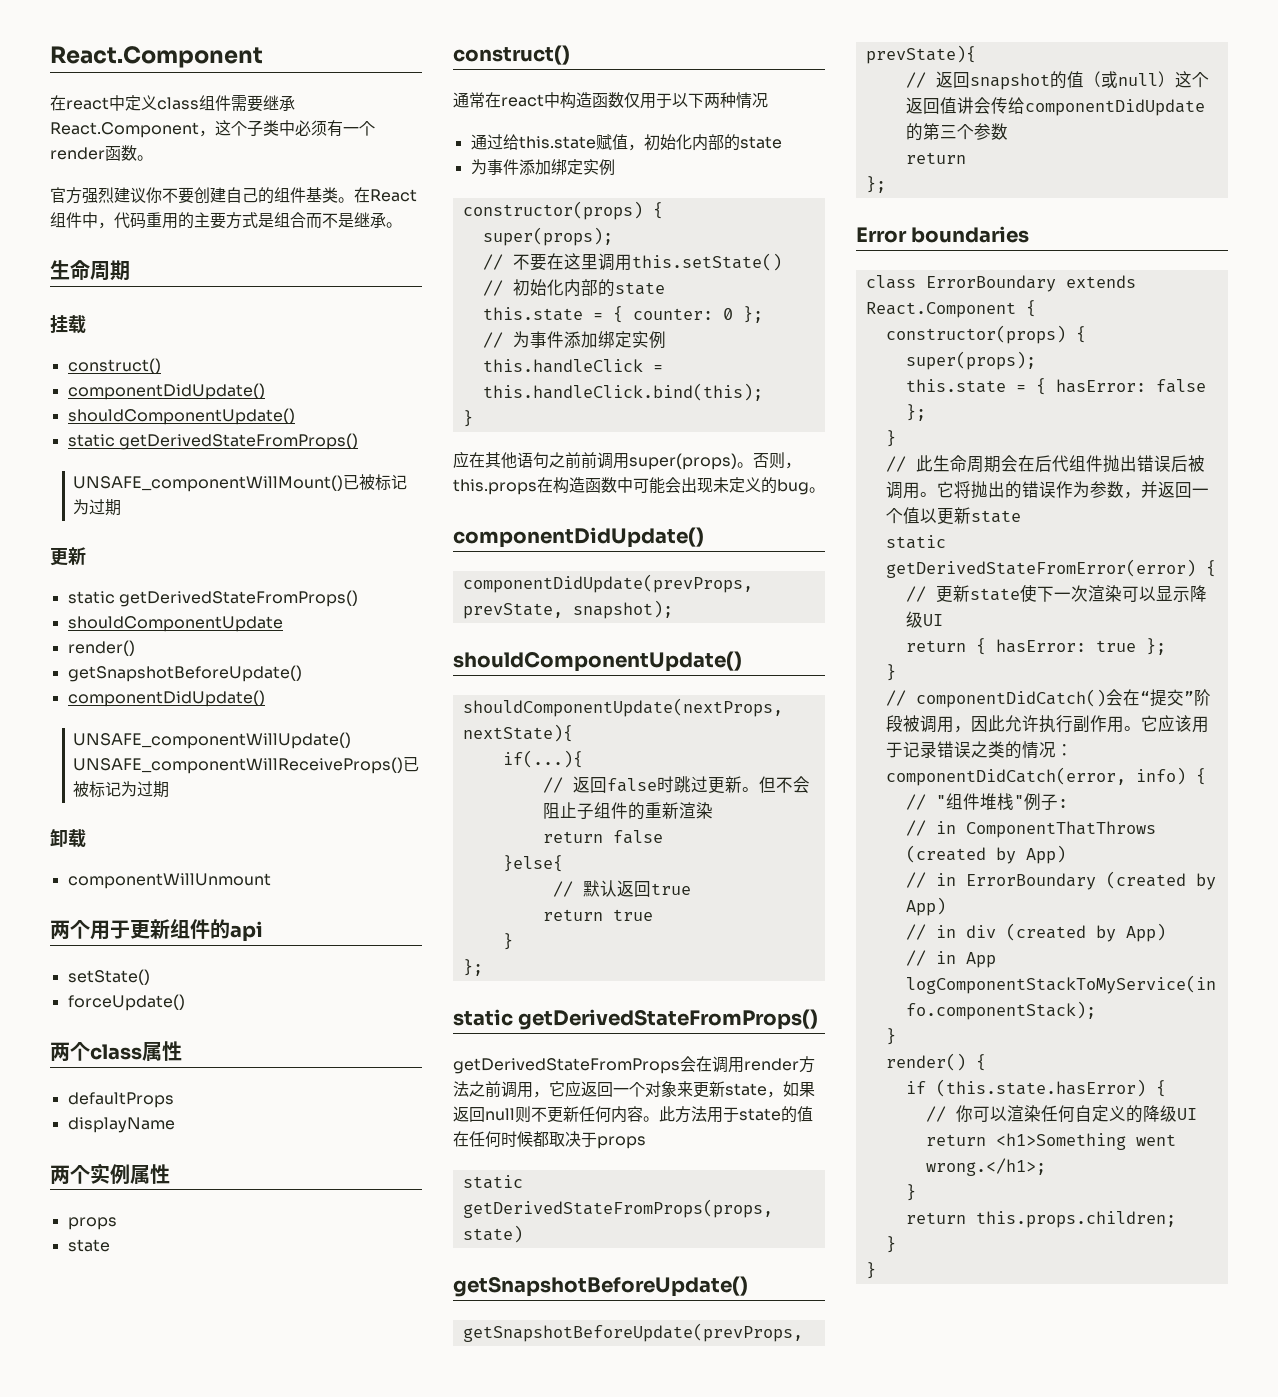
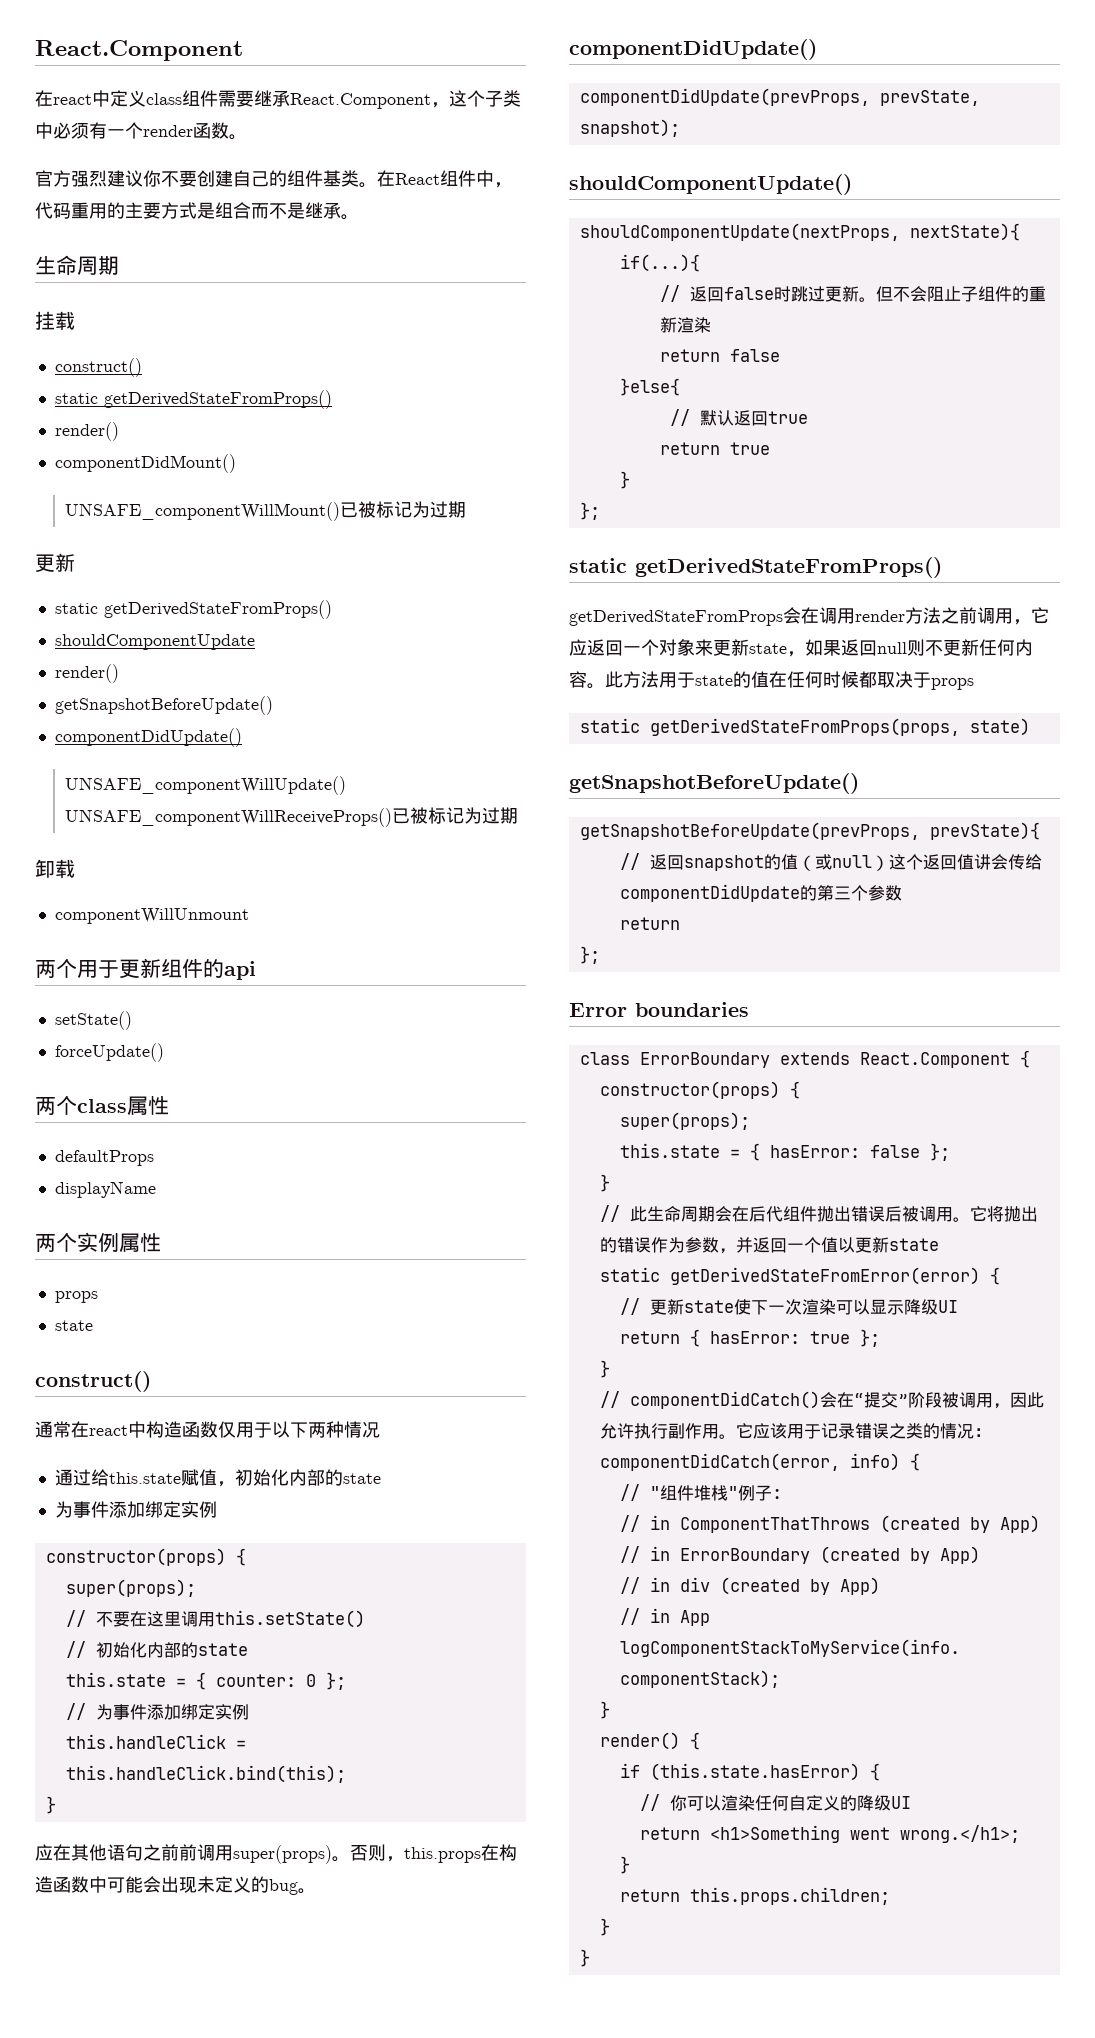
  挂载
  construct()
- componentDidUpdate()
- shouldComponentUpdate()
  static getDerivedStateFromProps()
+ render()
+ componentDidMount()

